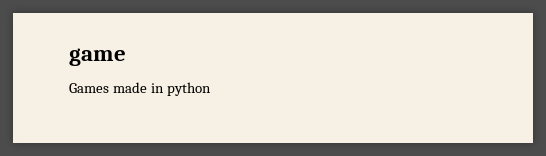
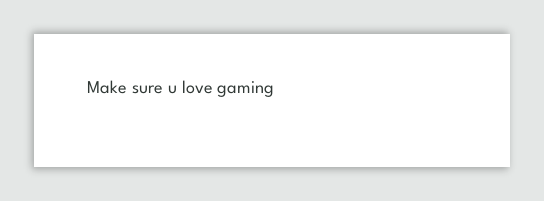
- game
- Games made in python
+ Make sure u love gaming

